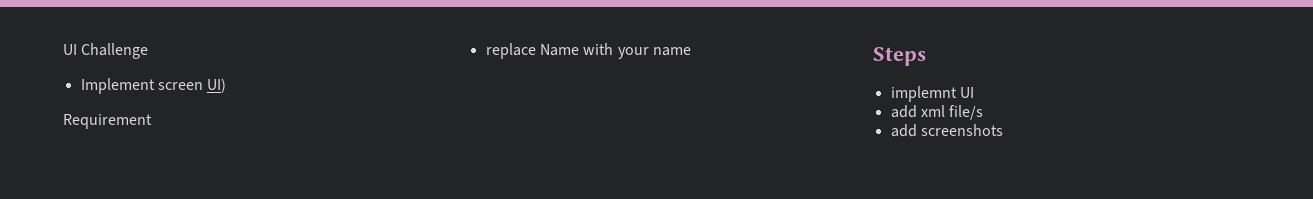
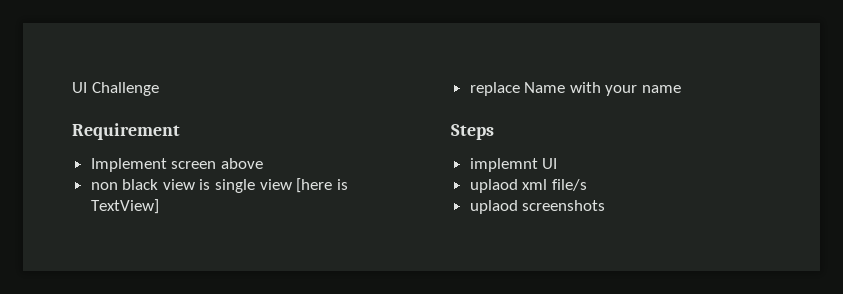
+ Requirement
- Implement screen UI)
- Requirement
+ Implement screen above
+ non black view is single view [here is TextView]
- add xml file/s
+ uplaod xml file/s
- add screenshots
+ uplaod screenshots

